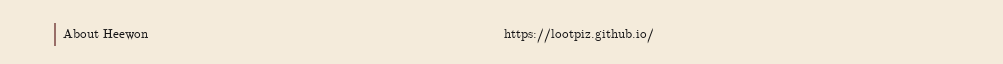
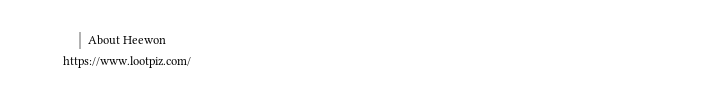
- https://lootpiz.github.io/
+ https://www.lootpiz.com/

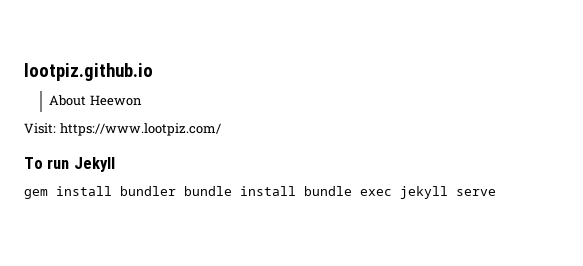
+ lootpiz.github.io
- https://www.lootpiz.com/
+ Visit: https://www.lootpiz.com/
+ To run Jekyll
+ gem install bundler bundle install bundle exec jekyll serve

